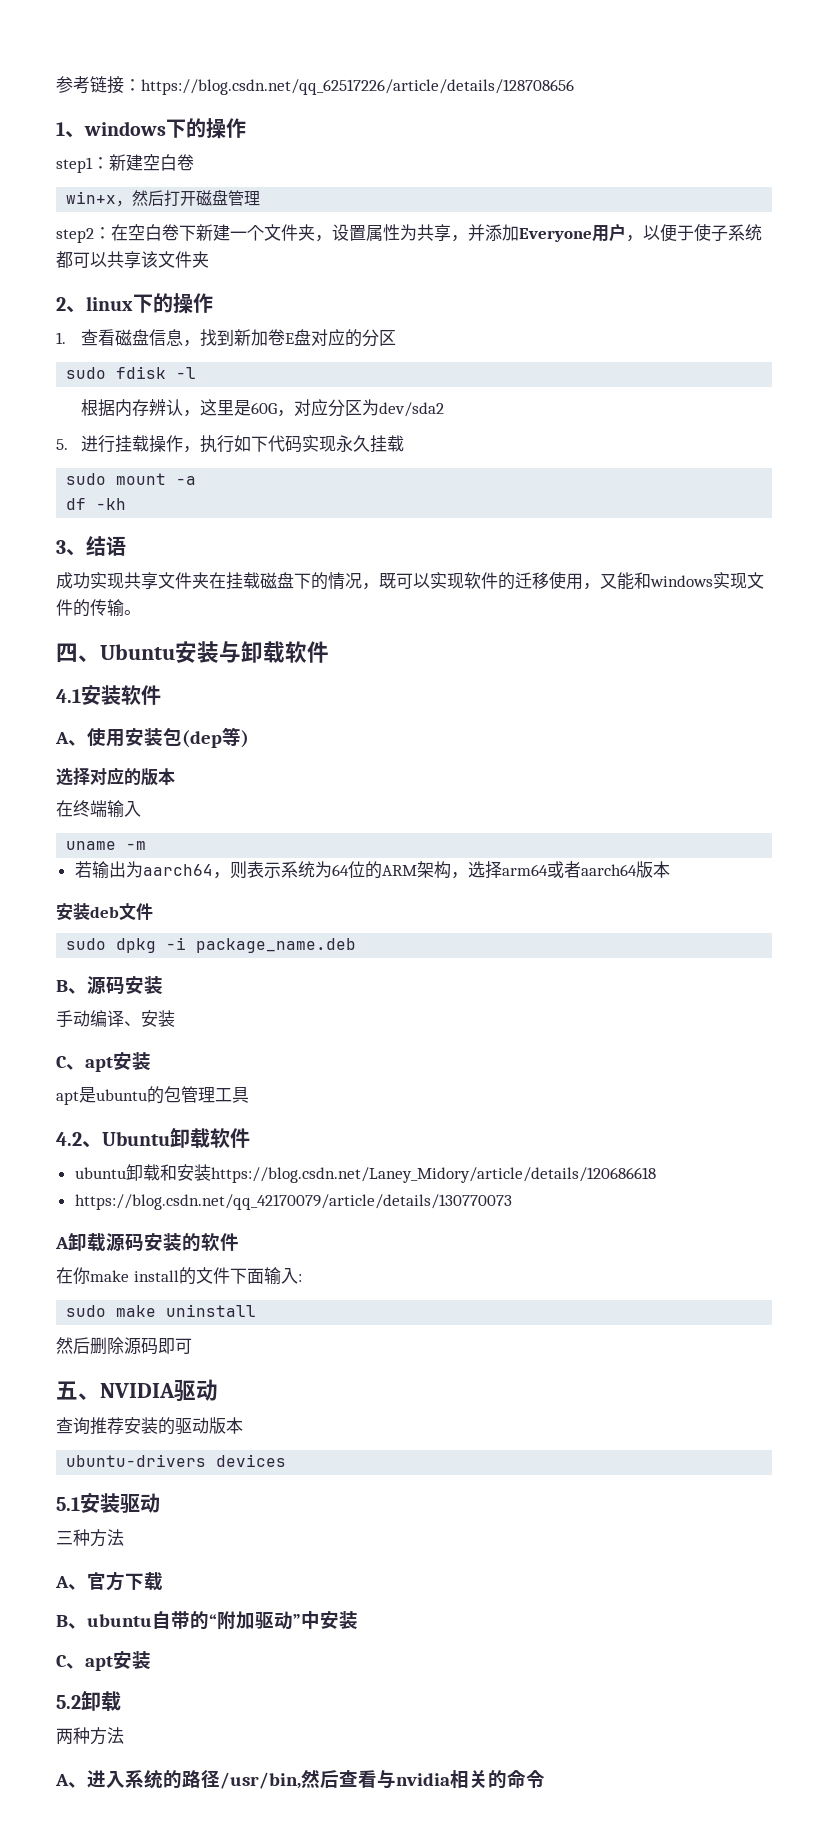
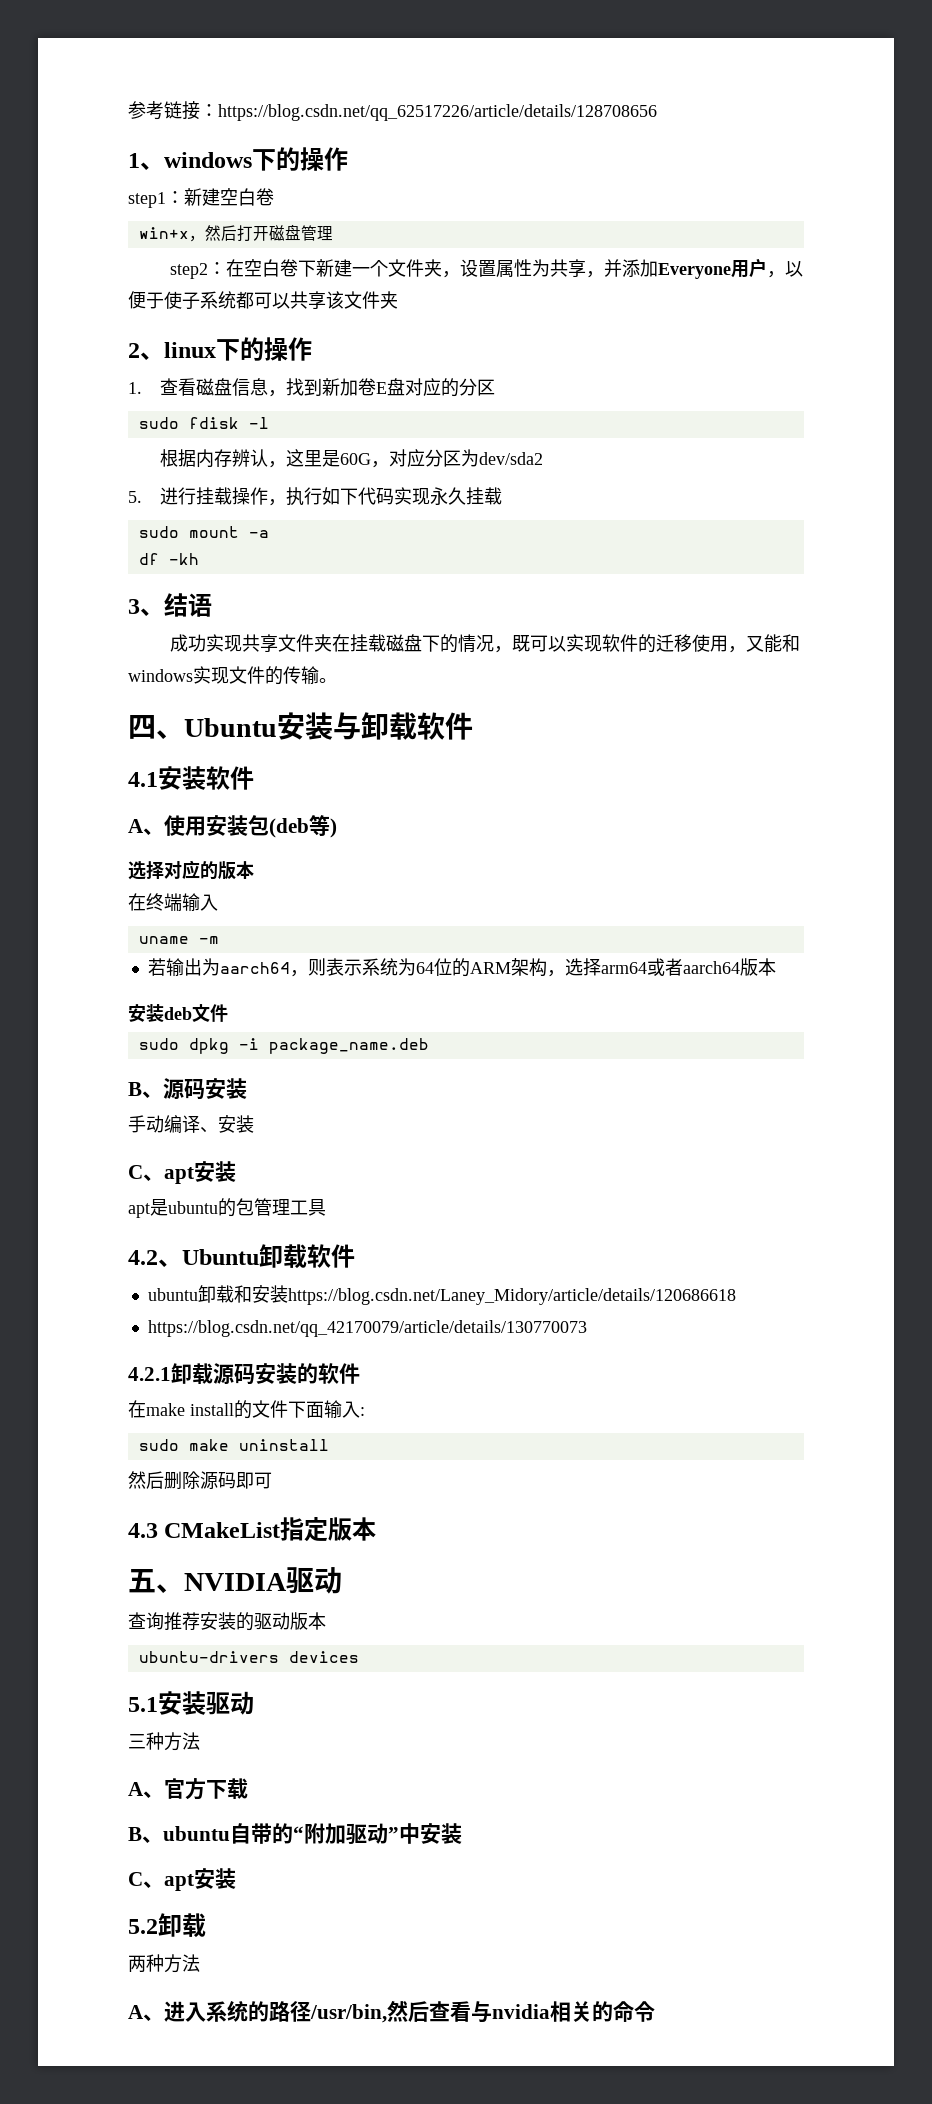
- A、使用安装包(dep等)
+ A、使用安装包(deb等)
- A卸载源码安装的软件
+ 4.2.1卸载源码安装的软件
- 在你make install的文件下面输入:
+ 在make install的文件下面输入:
+ 4.3 CMakeList指定版本

